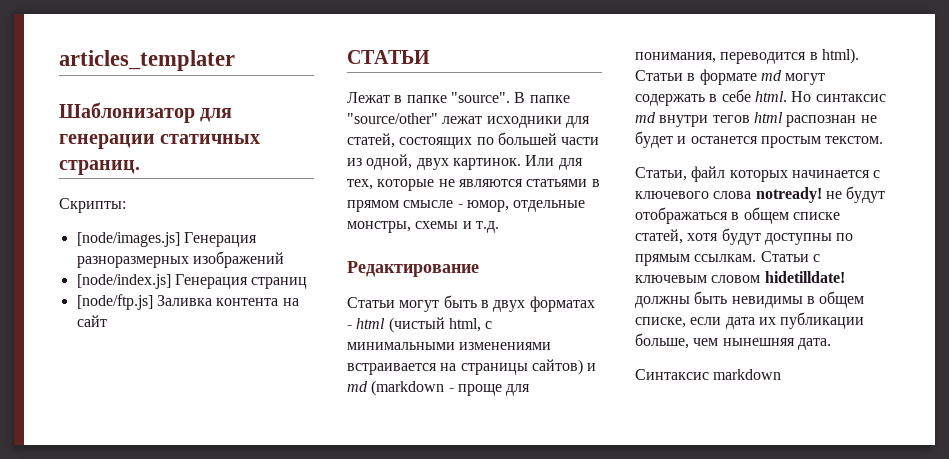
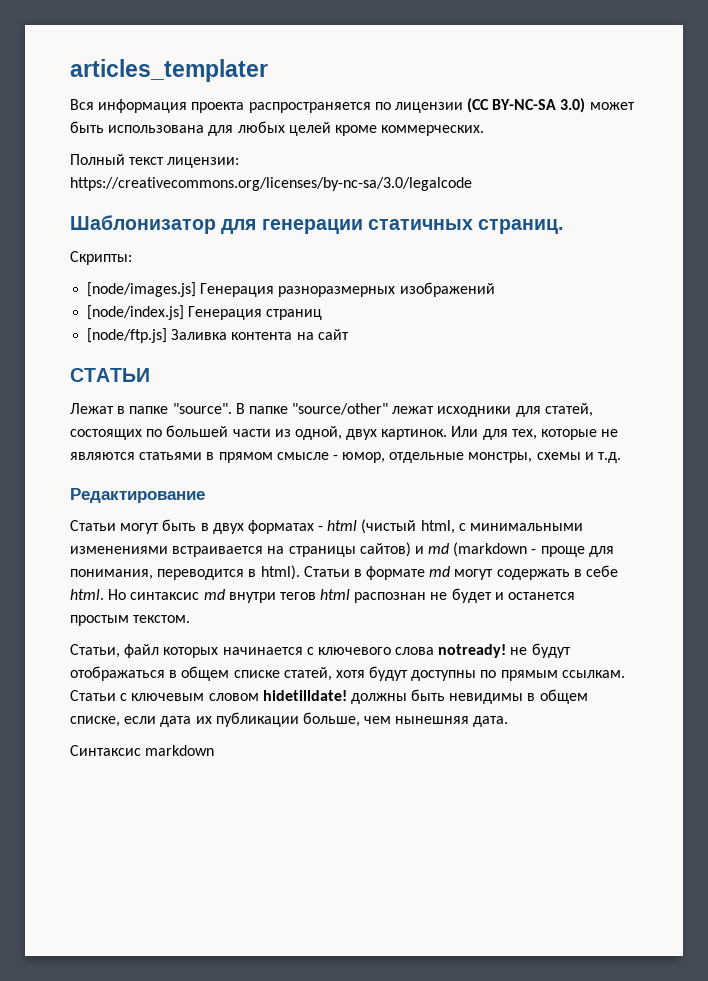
+ Вся информация проекта распространяется по лицензии (CC BY-NC-SA 3.0) может быть использована для любых целей кроме коммерческих.
+ Полный текст лицензии: https://creativecommons.org/licenses/by-nc-sa/3.0/legalcode

